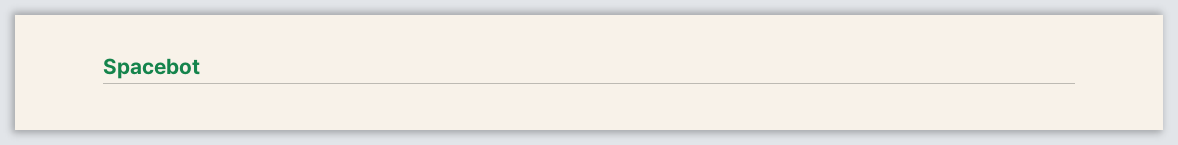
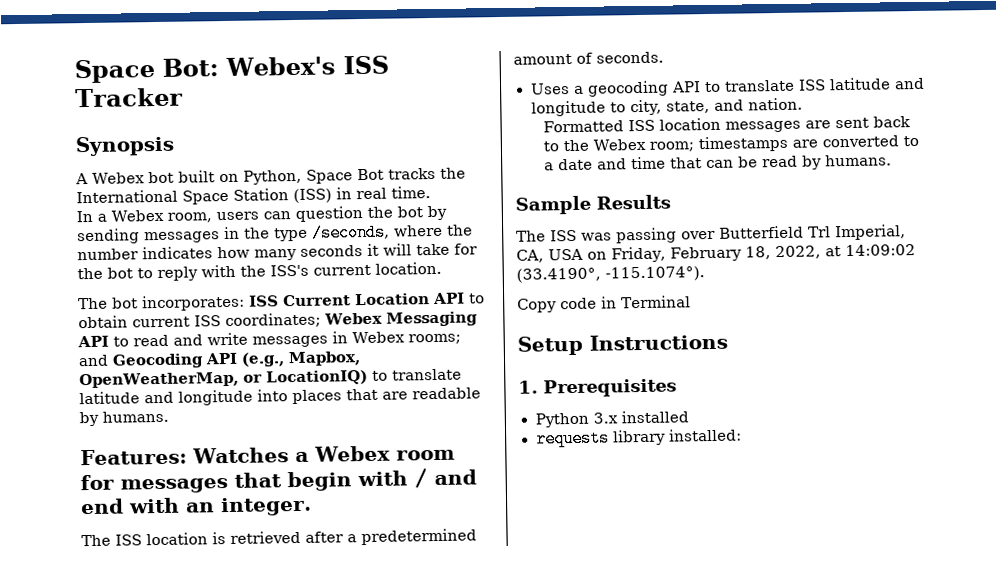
- Spacebot
+ Space Bot: Webex's ISS Tracker
+ Synopsis
+ A Webex bot built on Python, Space Bot tracks the International Space Station (ISS) in real time.
+ In a Webex room, users can question the bot by sending messages in the type /seconds, where the number indicates how many seconds it will take for the bot to reply with the ISS's current location.
+ The bot incorporates: ISS Current Location API to obtain current ISS coordinates; Webex Messaging API to read and write messages in Webex rooms; and Geocoding API (e.g., Mapbox, OpenWeatherMap, or LocationIQ) to translate latitude and longitude into places that are readable by humans.
+ Features: Watches a Webex room for messages that begin with / and end with an integer.
+ The ISS location is retrieved after a predetermined amount of seconds.
+ Uses a geocoding API to translate ISS latitude and longitude to city, state, and nation.
+ Formatted ISS location messages are sent back to the Webex room; timestamps are converted to a date and time that can be read by humans.
+ Sample Results
+ The ISS was passing over Butterfield Trl Imperial, CA, USA on Friday, February 18, 2022, at 14:09:02 (33.4190°, -115.1074°).
+ Copy code in Terminal
+ Setup Instructions
+ 1. Prerequisites
+ Python 3.x installed
+ requests library installed:

